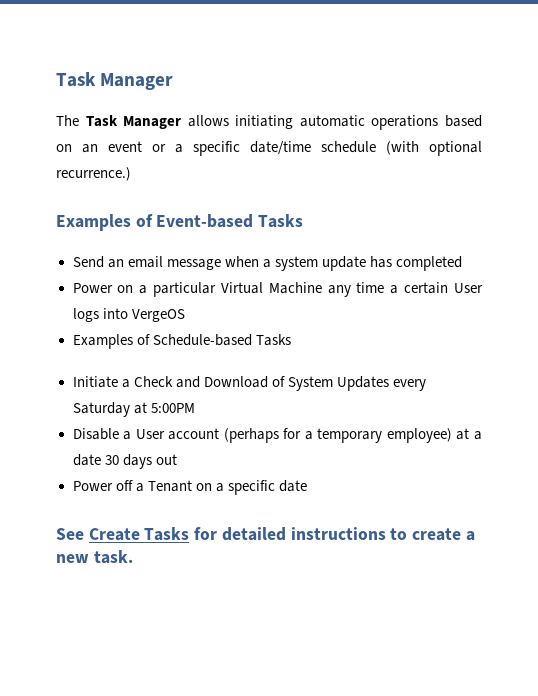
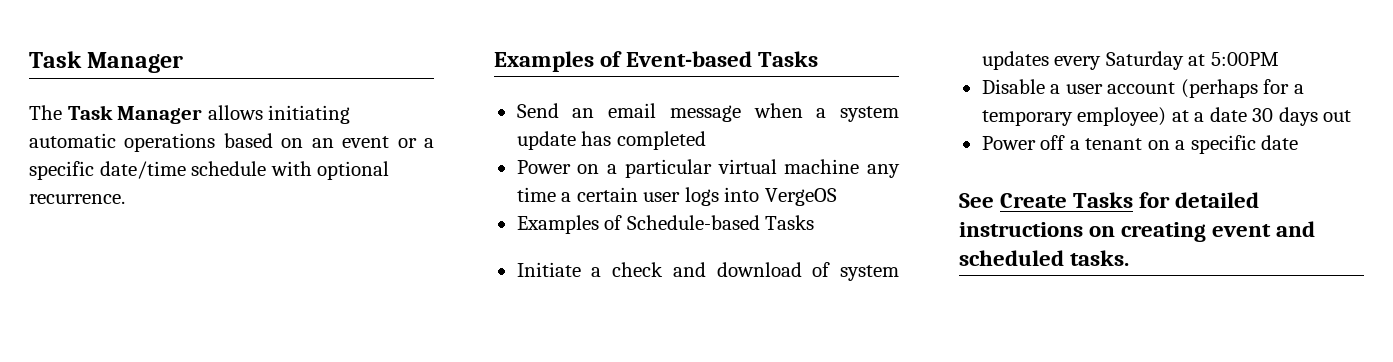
- The Task Manager allows initiating automatic operations based on an event or a specific date/time schedule (with optional recurrence.)
+ The Task Manager allows initiating automatic operations based on an event or a specific date/time schedule with optional recurrence.
- Power on a particular Virtual Machine any time a certain User logs into VergeOS
+ Power on a particular virtual machine any time a certain user logs into VergeOS
- Initiate a Check and Download of System Updates every Saturday at 5:00PM
+ Initiate a check and download of system updates every Saturday at 5:00PM
- Disable a User account (perhaps for a temporary employee) at a date 30 days out
+ Disable a user account (perhaps for a temporary employee) at a date 30 days out
- Power off a Tenant on a specific date
+ Power off a tenant on a specific date
- See Create Tasks for detailed instructions to create a new task.
+ See Create Tasks for detailed instructions on creating event and scheduled tasks.

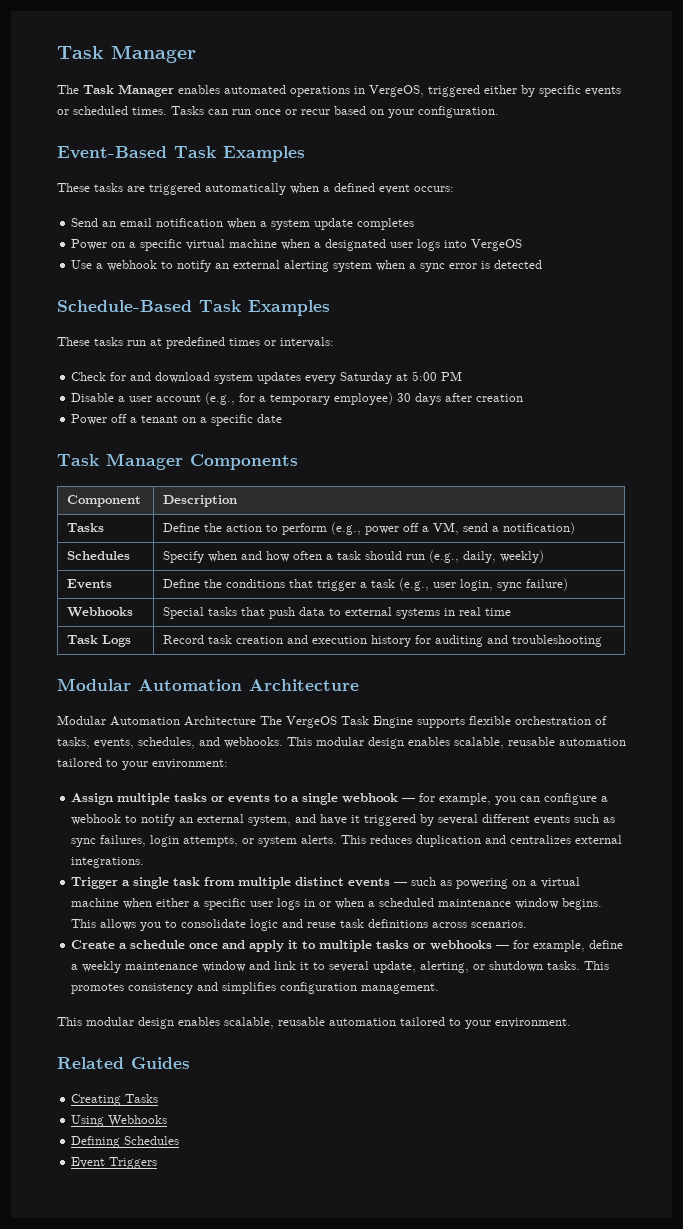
- The Task Manager allows initiating automatic operations based on an event or a specific date/time schedule with optional recurrence.
- Examples of Event-based Tasks
+ The Task Manager enables automated operations in VergeOS, triggered either by specific events or scheduled times. Tasks can run once or recur based on your configuration.
+ Event-Based Task Examples
+ These tasks are triggered automatically when a defined event occurs:
- Send an email message when a system update has completed
+ Send an email notification when a system update completes
- Power on a particular virtual machine any time a certain user logs into VergeOS
+ Power on a specific virtual machine when a designated user logs into VergeOS
- Examples of Schedule-based Tasks
- Initiate a check and download of system updates every Saturday at 5:00PM
+ Use a webhook to notify an external alerting system when a sync error is detected
+ Schedule-Based Task Examples
+ These tasks run at predefined times or intervals:
+ Check for and download system updates every Saturday at 5:00 PM
- Disable a user account (perhaps for a temporary employee) at a date 30 days out
+ Disable a user account (e.g., for a temporary employee) 30 days after creation
- See Create Tasks for detailed instructions on creating event and scheduled tasks.
+ Task Manager Components
+ Component | Description
+ Tasks | Define the action to perform (e.g., power off a VM, send a notification)
+ Schedules | Specify when and how often a task should run (e.g., daily, weekly)
+ Events | Define the conditions that trigger a task (e.g., user login, sync failure)
+ Webhooks | Special tasks that push data to external systems in real time
+ Task Logs | Record task creation and execution history for auditing and troubleshooting
+ Modular Automation Architecture
+ Modular Automation Architecture The VergeOS Task Engine supports flexible orchestration of tasks, events, schedules, and webhooks. This modular design enables scalable, reusable automation tailored to your environment:
+ Assign multiple tasks or events to a single webhook — for example, you can configure a webhook to notify an external system, and have it triggered by several different events such as sync failures, login attempts, or system alerts. This reduces duplication and centralizes external integrations.
+ Trigger a single task from multiple distinct events — such as powering on a virtual machine when either a specific user logs in or when a scheduled maintenance window begins. This allows you to consolidate logic and reuse task definitions across scenarios.
+ Create a schedule once and apply it to multiple tasks or webhooks — for example, define a weekly maintenance window and link it to several update, alerting, or shutdown tasks. This promotes consistency and simplifies configuration management.
+ This modular design enables scalable, reusable automation tailored to your environment.
+ Related Guides
+ Creating Tasks
+ Using Webhooks
+ Defining Schedules
+ Event Triggers

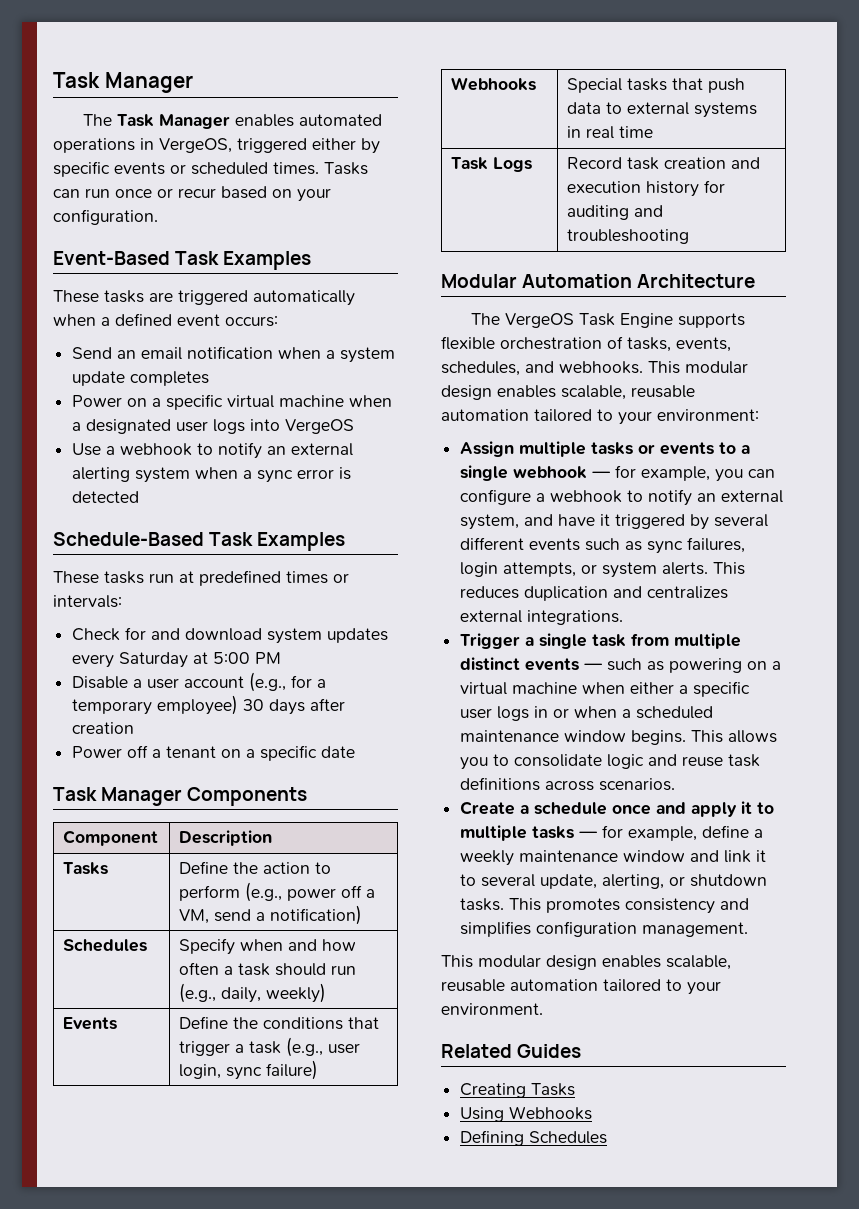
- Modular Automation Architecture The VergeOS Task Engine supports flexible orchestration of tasks, events, schedules, and webhooks.
+ The VergeOS Task Engine supports flexible orchestration of tasks, events, schedules, and webhooks.
- Create a schedule once and apply it to multiple tasks or webhooks — for example, define a weekly maintenance window and link it to several update, alerting, or shutdown tasks.
+ Create a schedule once and apply it to multiple tasks — for example, define a weekly maintenance window and link it to several update, alerting, or shutdown tasks.
- Event Triggers

